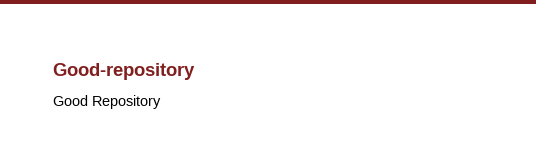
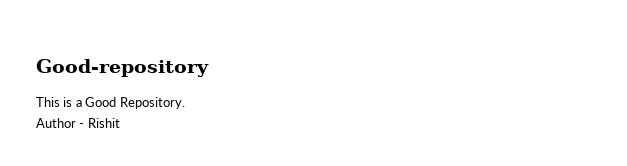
- Good Repository
+ This is a Good Repository.
+ Author - Rishit

